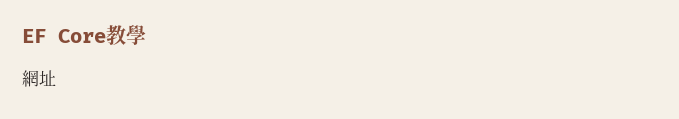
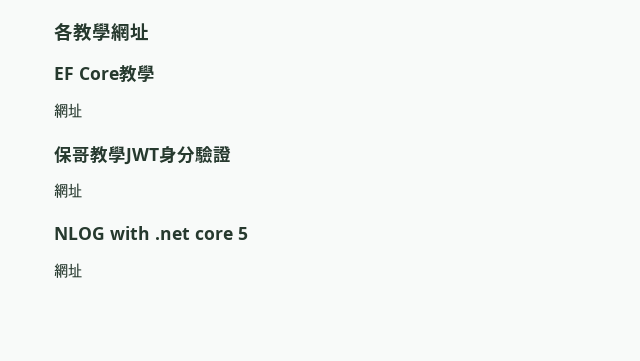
+ 各教學網址
+ 保哥教學JWT身分驗證
+ 網址
+ NLOG with .net core 5
+ 網址

